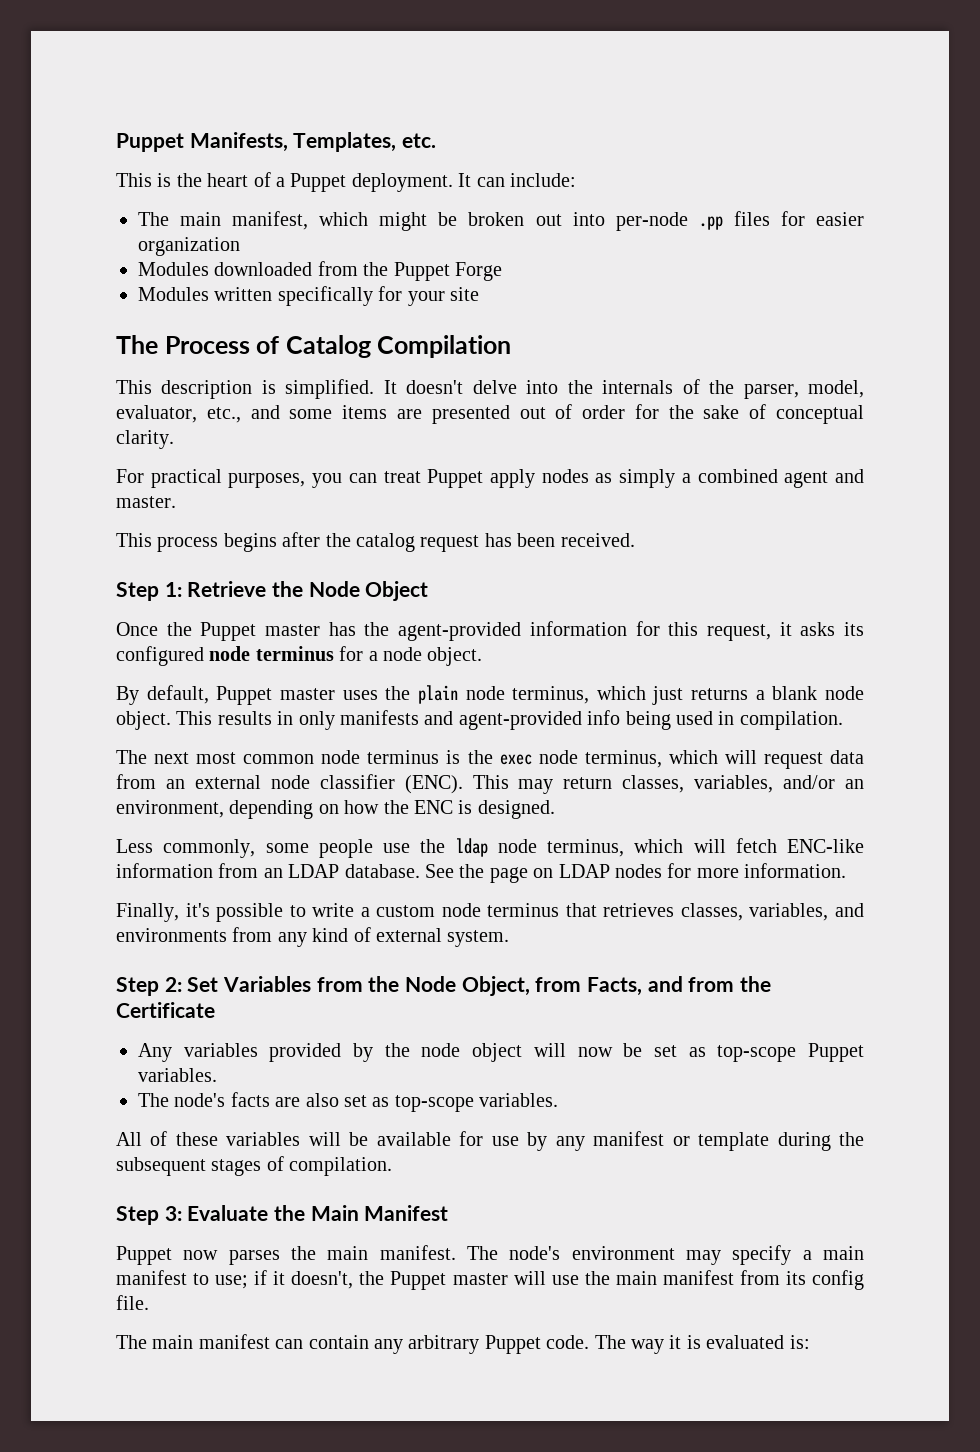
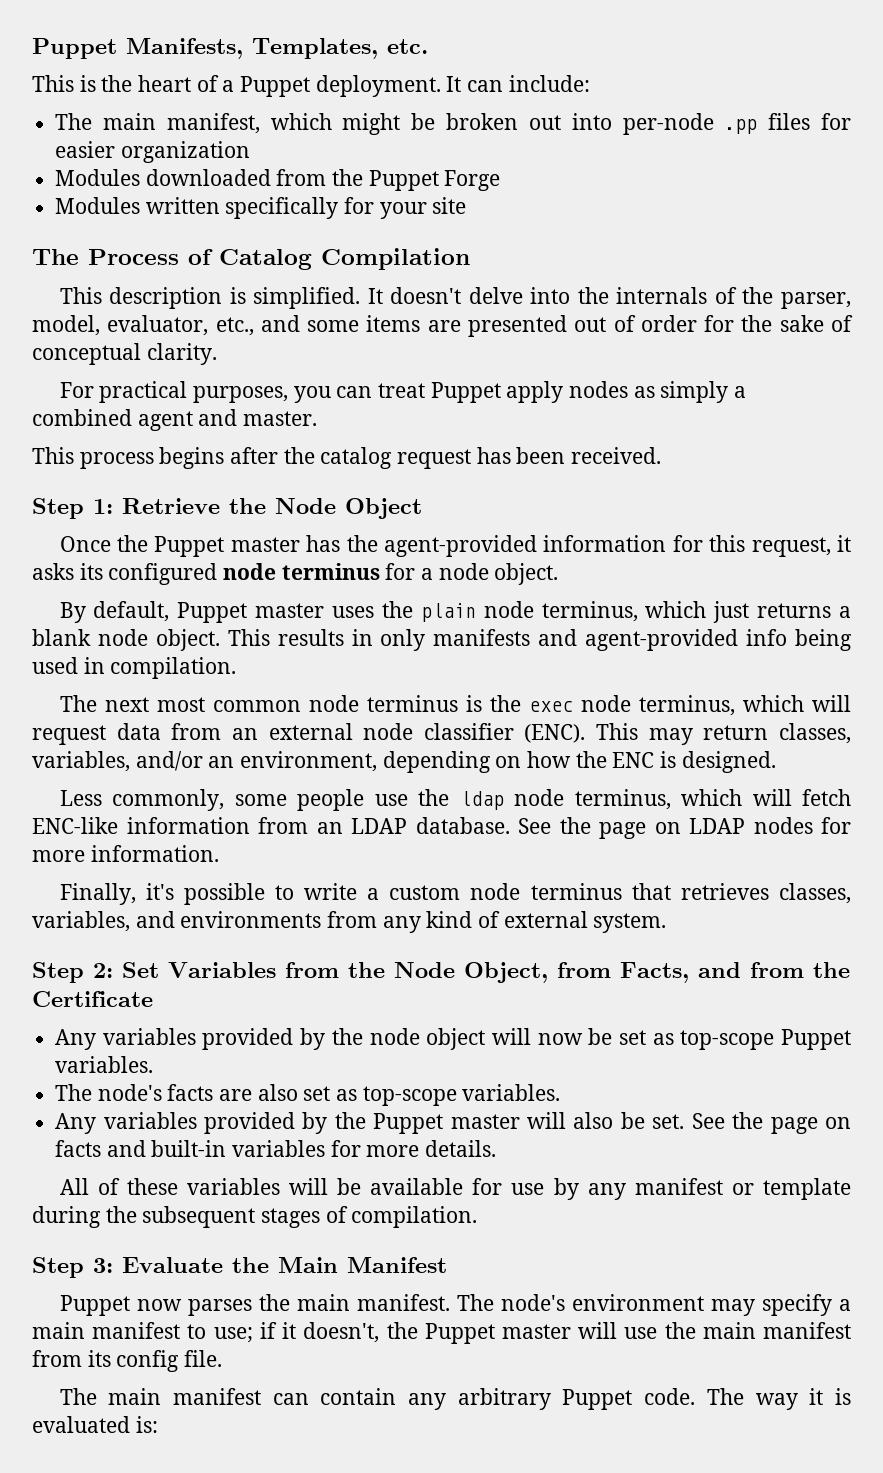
+ Any variables provided by the Puppet master will also be set. See the page on facts and built-in variables for more details.

